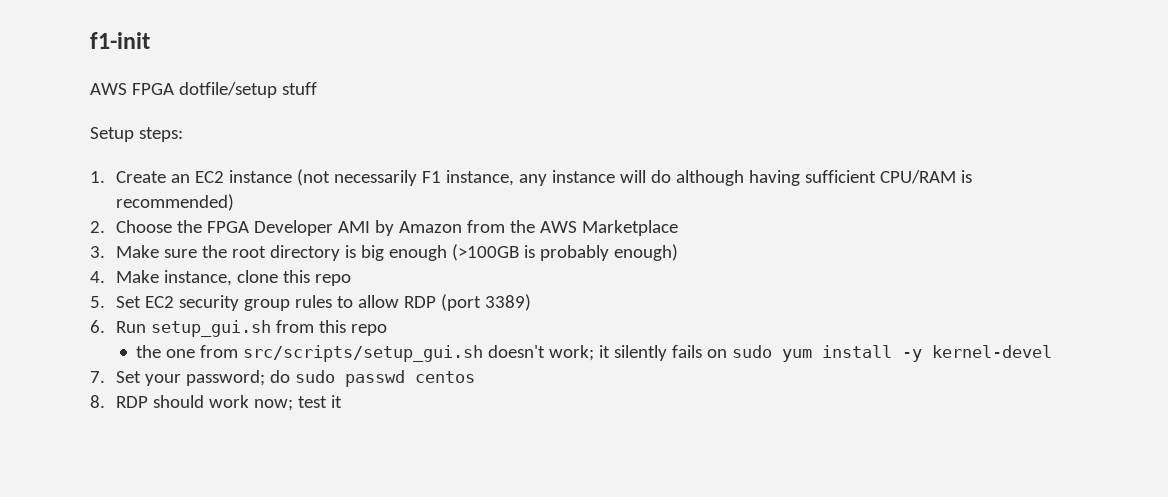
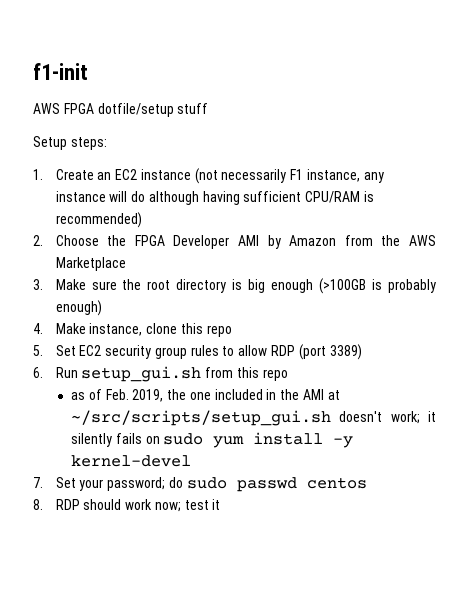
- the one from src/scripts/setup_gui.sh doesn't work; it silently fails on sudo yum install -y kernel-devel
+ as of Feb. 2019, the one included in the AMI at ~/src/scripts/setup_gui.sh doesn't work; it silently fails on sudo yum install -y kernel-devel

